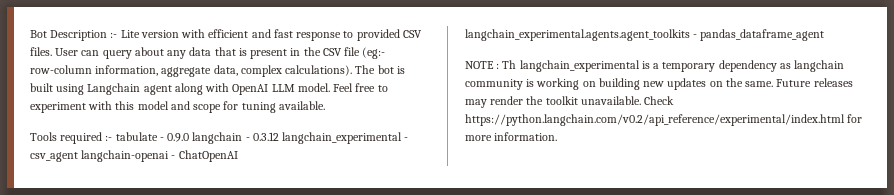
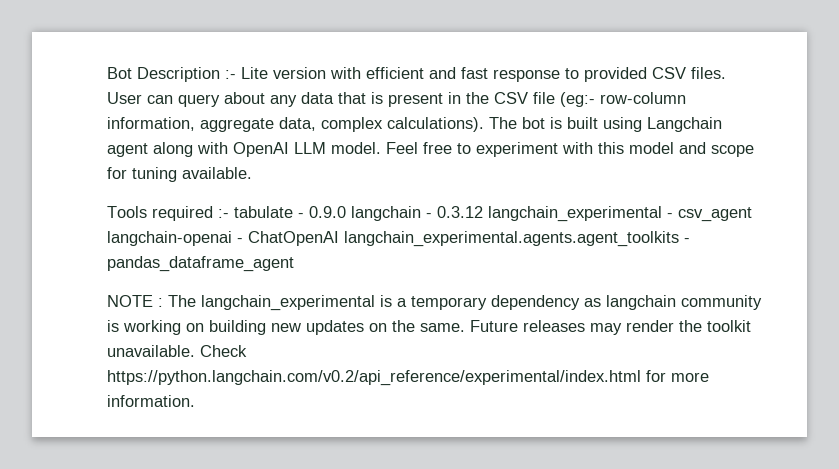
- NOTE : Th langchain_experimental is a temporary dependency as langchain community is working on building new updates on the same.
+ NOTE : The langchain_experimental is a temporary dependency as langchain community is working on building new updates on the same.

